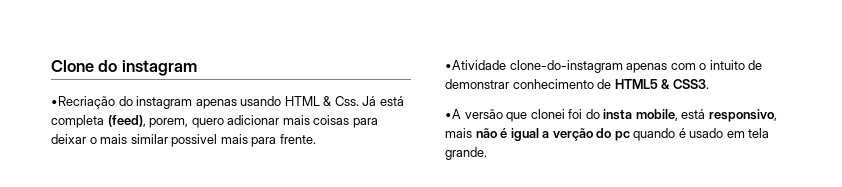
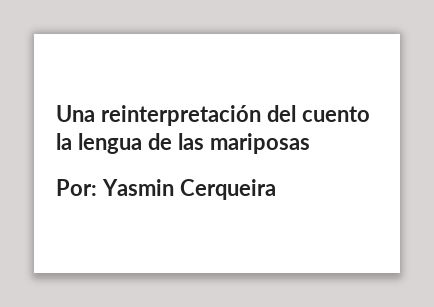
- Clone do instagram
- •Recriação do instagram apenas usando HTML & Css. Já está completa (feed), porem, quero adicionar mais coisas para deixar o mais similar possivel mais para frente.
- •Atividade clone-do-instagram apenas com o intuito de demonstrar conhecimento de HTML5 & CSS3.
- •A versão que clonei foi do insta mobile, está responsivo, mais não é igual a verção do pc quando é usado em tela grande.
+ Una reinterpretación del cuento la lengua de las mariposas
+ Por: Yasmin Cerqueira

